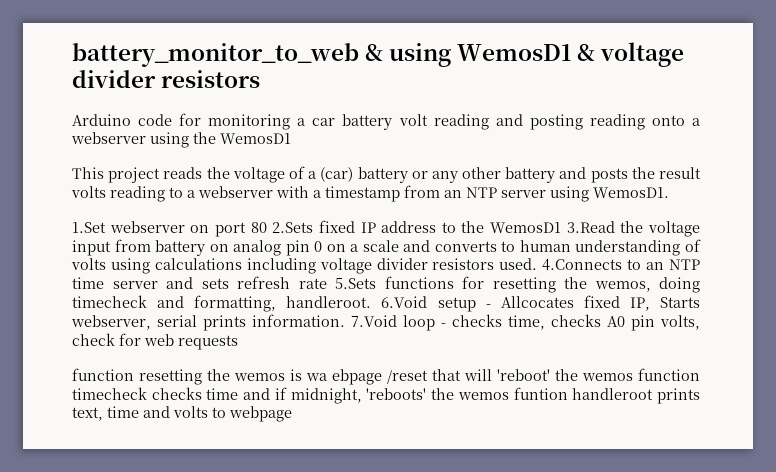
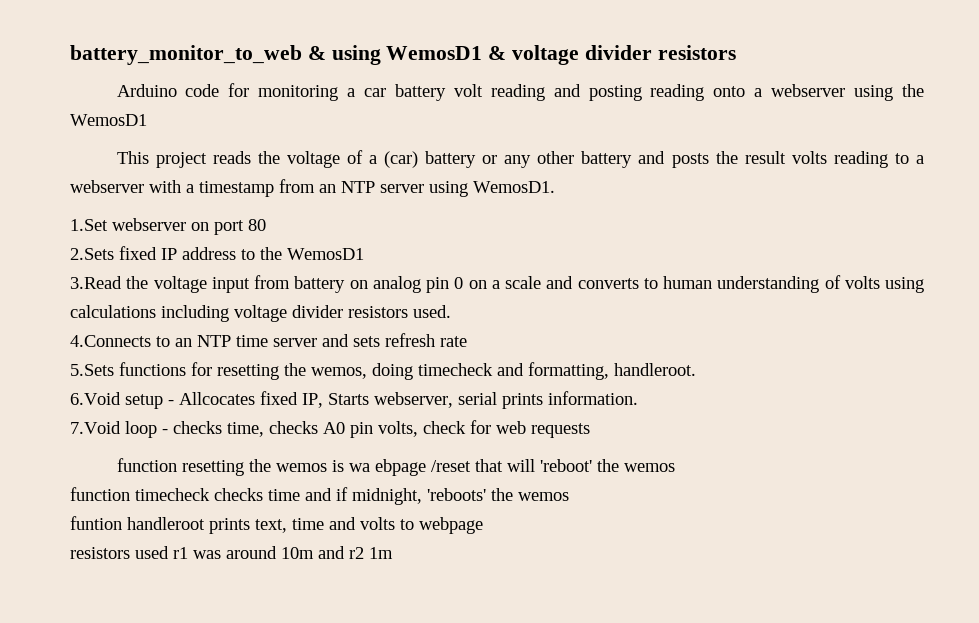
- 1.Set webserver on port 80 2.Sets fixed IP address to the WemosD1 3.Read the voltage input from battery on analog pin 0 on a scale and converts to human understanding of volts using calculations including voltage divider resistors used. 4.Connects to an NTP time server and sets refresh rate 5.Sets functions for resetting the wemos, doing timecheck and formatting, handleroot. 6.Void setup - Allcocates fixed IP, Starts webserver, serial prints information. 7.Void loop - checks time, checks A0 pin volts, check for web requests
+ 1.Set webserver on port 80
+ 2.Sets fixed IP address to the WemosD1
+ 3.Read the voltage input from battery on analog pin 0 on a scale and converts to human understanding of volts using calculations including voltage divider resistors used.
+ 4.Connects to an NTP time server and sets refresh rate
+ 5.Sets functions for resetting the wemos, doing timecheck and formatting, handleroot.
+ 6.Void setup - Allcocates fixed IP, Starts webserver, serial prints information.
+ 7.Void loop - checks time, checks A0 pin volts, check for web requests
- function resetting the wemos is wa ebpage /reset that will 'reboot' the wemos function timecheck checks time and if midnight, 'reboots' the wemos funtion handleroot prints text, time and volts to webpage
+ function resetting the wemos is wa ebpage /reset that will 'reboot' the wemos
+ function timecheck checks time and if midnight, 'reboots' the wemos
+ funtion handleroot prints text, time and volts to webpage
+ resistors used r1 was around 10m and r2 1m

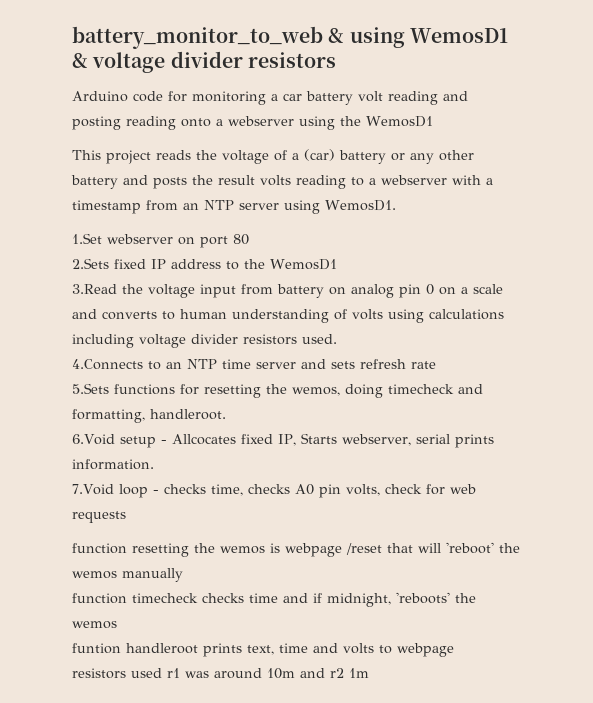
- function resetting the wemos is wa ebpage /reset that will 'reboot' the wemos
+ function resetting the wemos is webpage /reset that will 'reboot' the wemos manually

